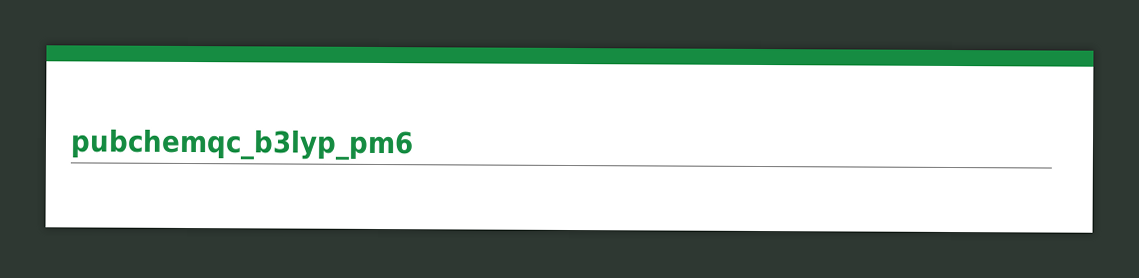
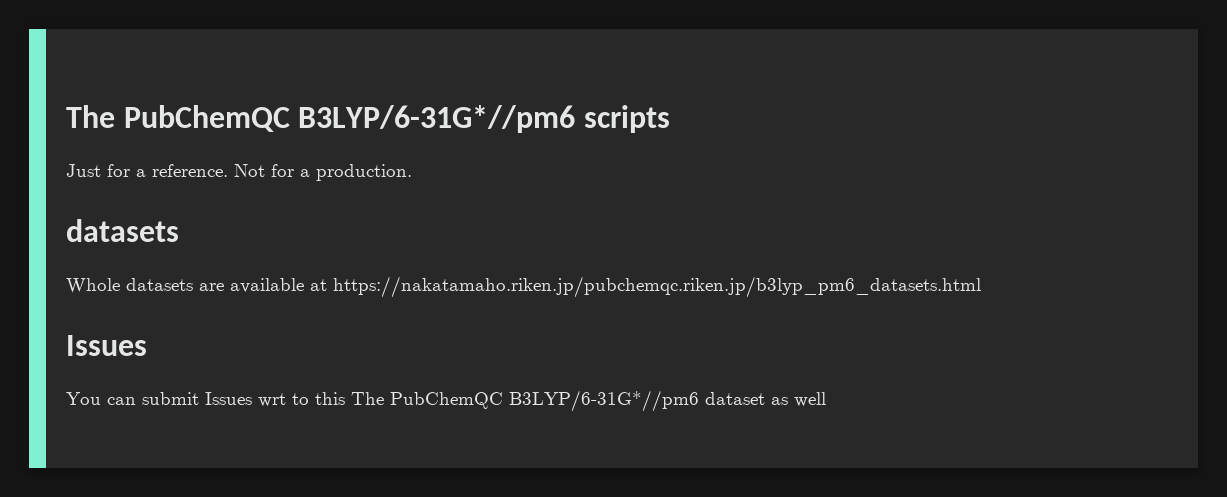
- pubchemqc_b3lyp_pm6
+ The PubChemQC B3LYP/6-31G*//pm6 scripts
+ Just for a reference. Not for a production.
+ datasets
+ Whole datasets are available at https://nakatamaho.riken.jp/pubchemqc.riken.jp/b3lyp_pm6_datasets.html
+ Issues
+ You can submit Issues wrt to this The PubChemQC B3LYP/6-31G*//pm6 dataset as well

